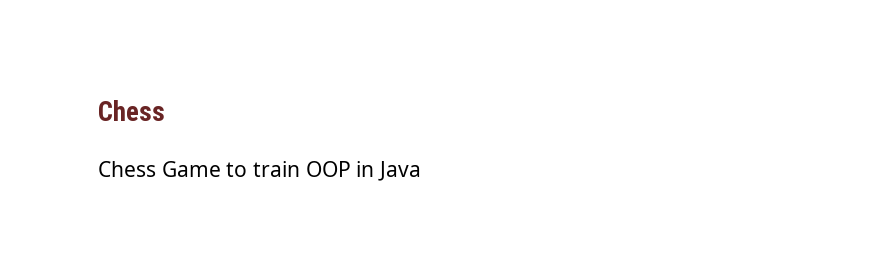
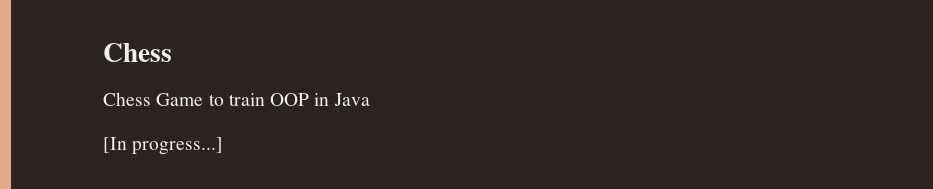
+ [In progress...]

